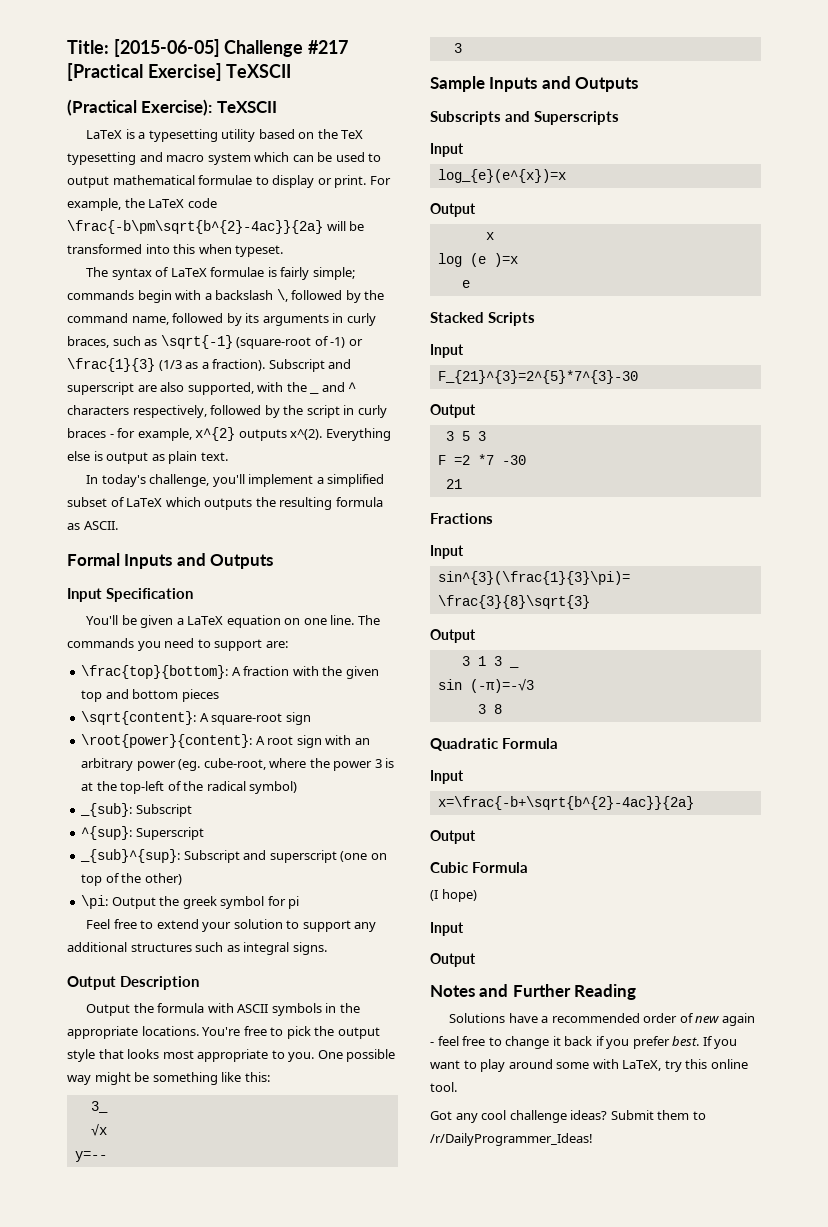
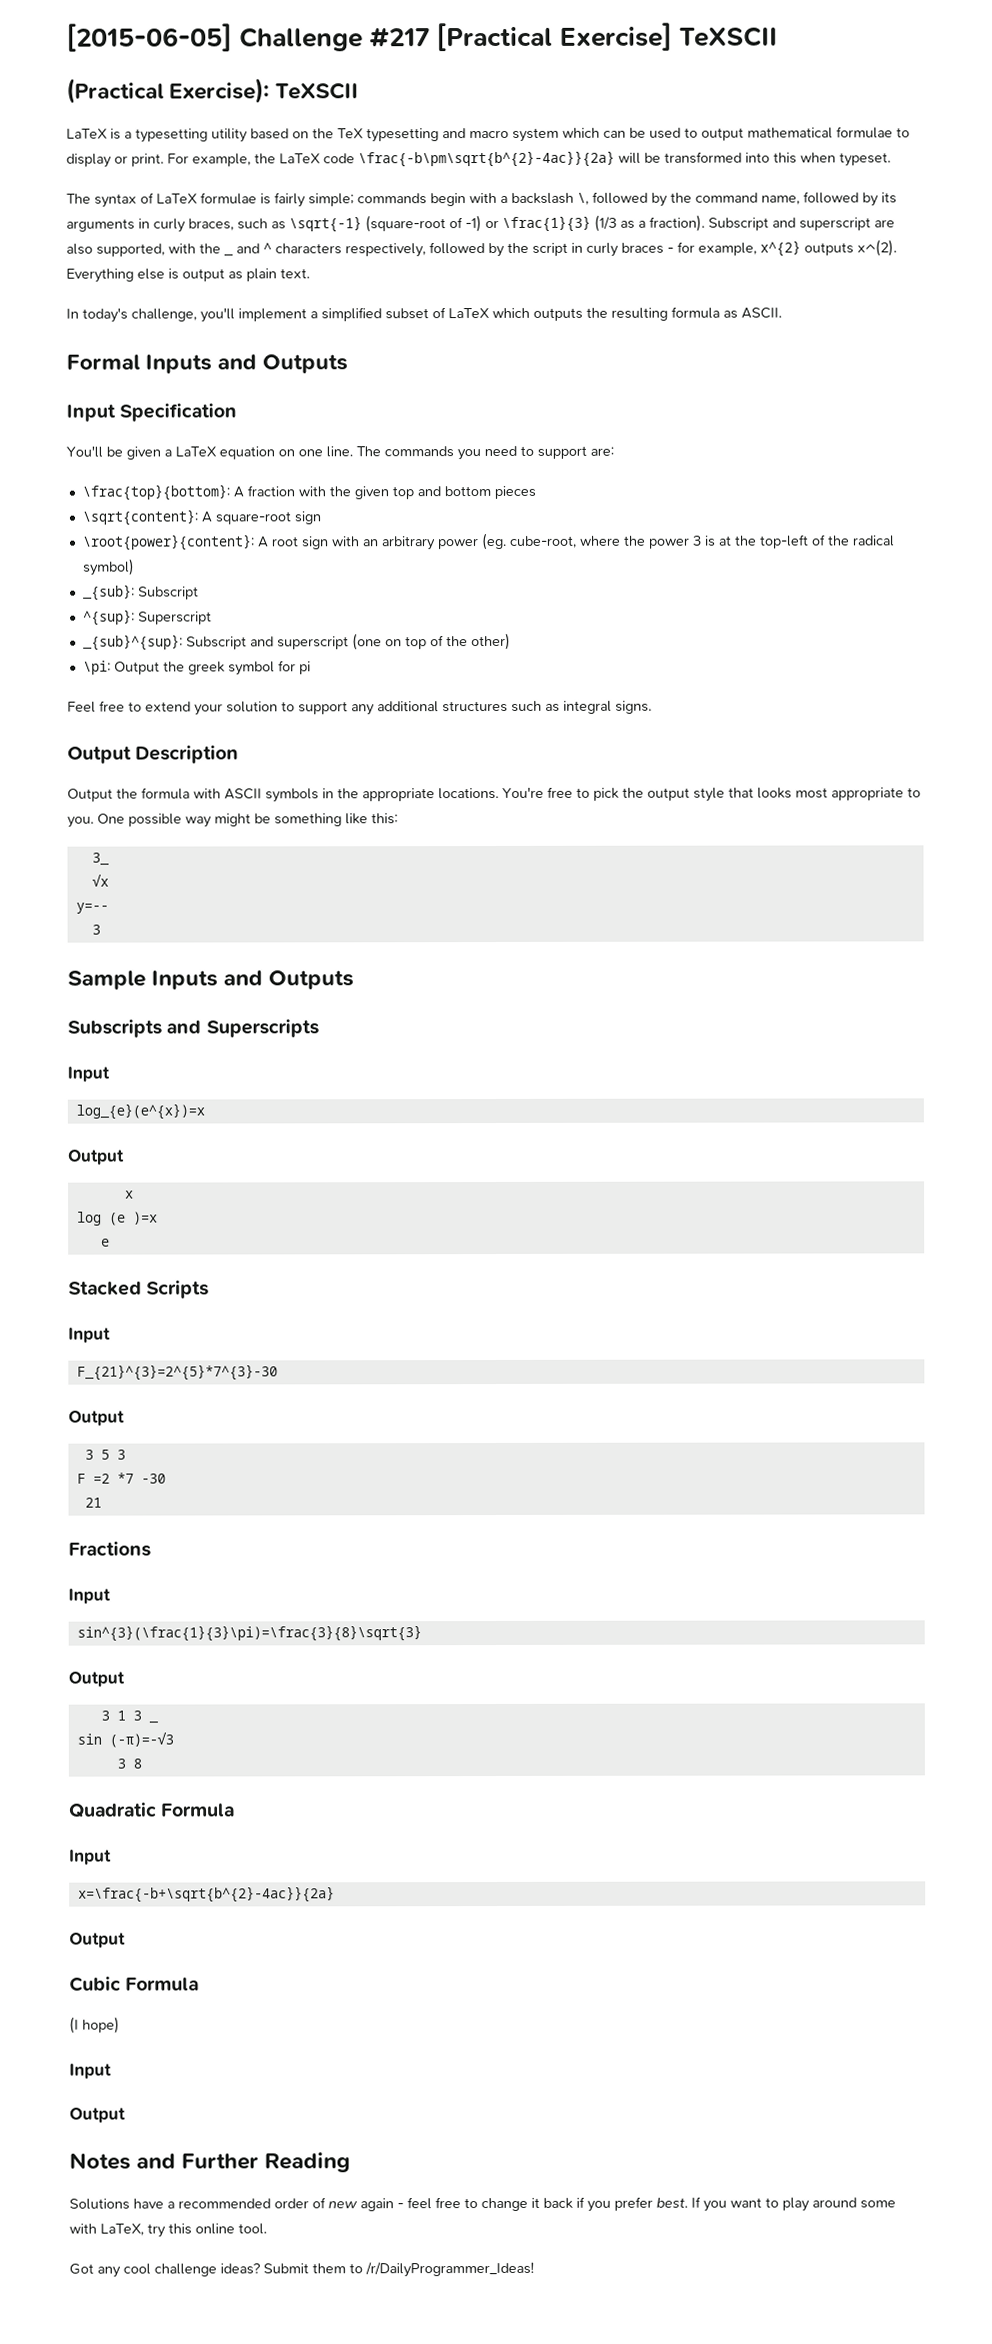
- Title: [2015-06-05] Challenge #217 [Practical Exercise] TeXSCII
+ [2015-06-05] Challenge #217 [Practical Exercise] TeXSCII

